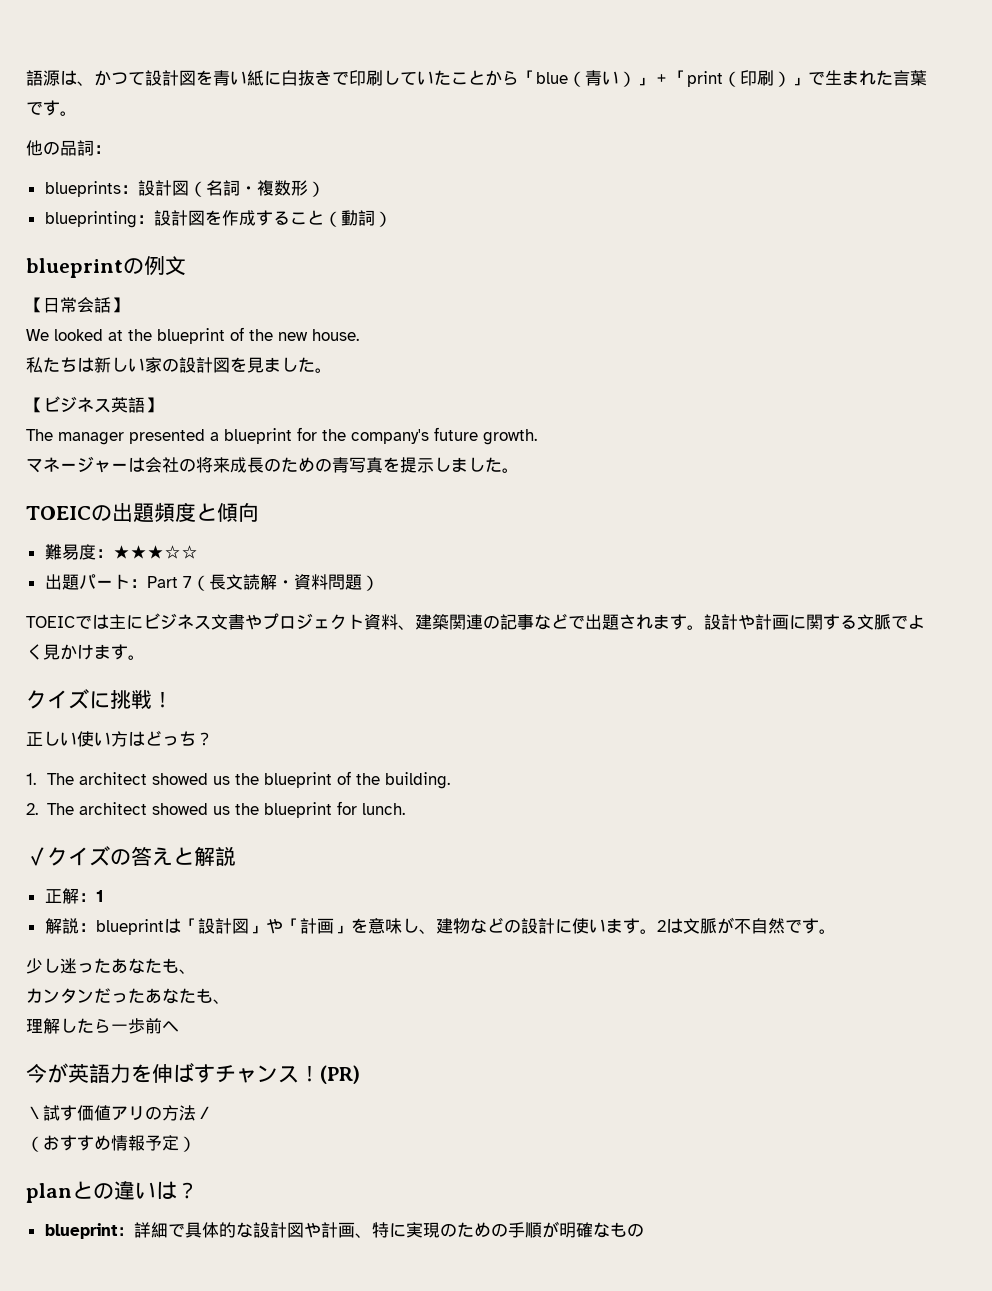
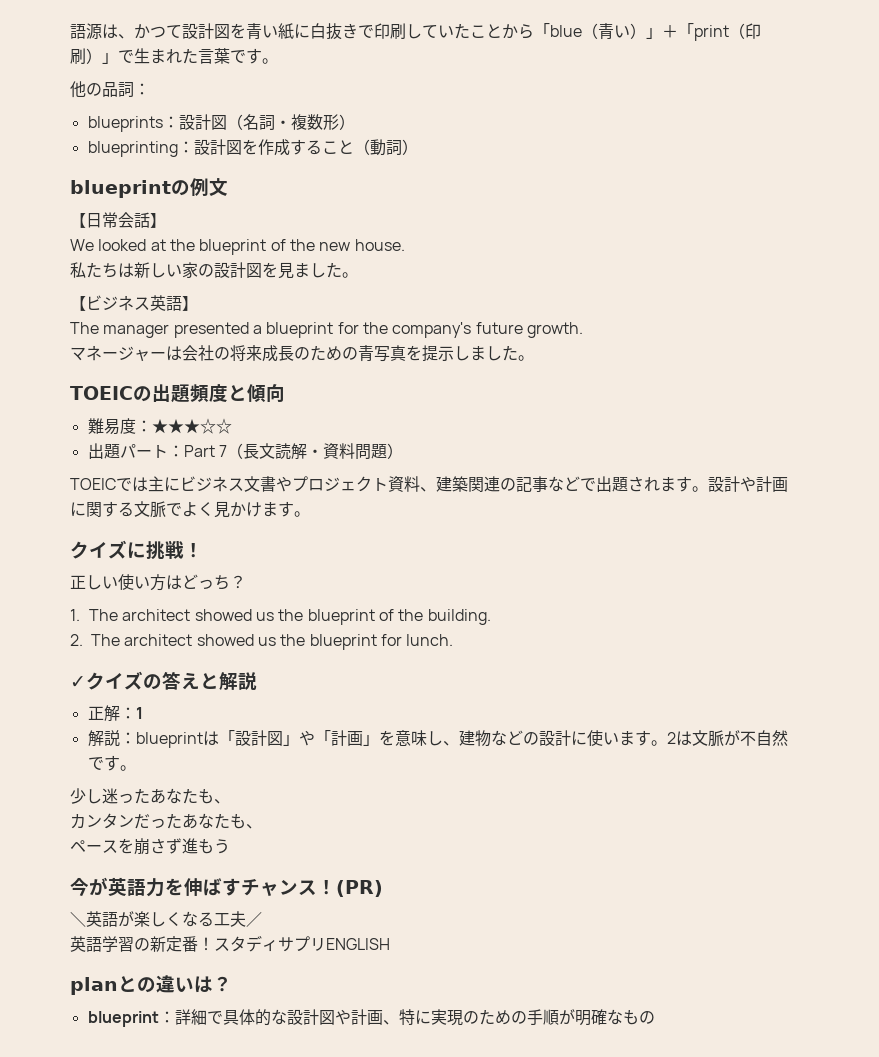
- 理解したら一歩前へ
+ ペースを崩さず進もう
- ＼試す価値アリの方法／
- （おすすめ情報予定）
+ ＼英語が楽しくなる工夫／
+ 英語学習の新定番！スタディサプリENGLISH

